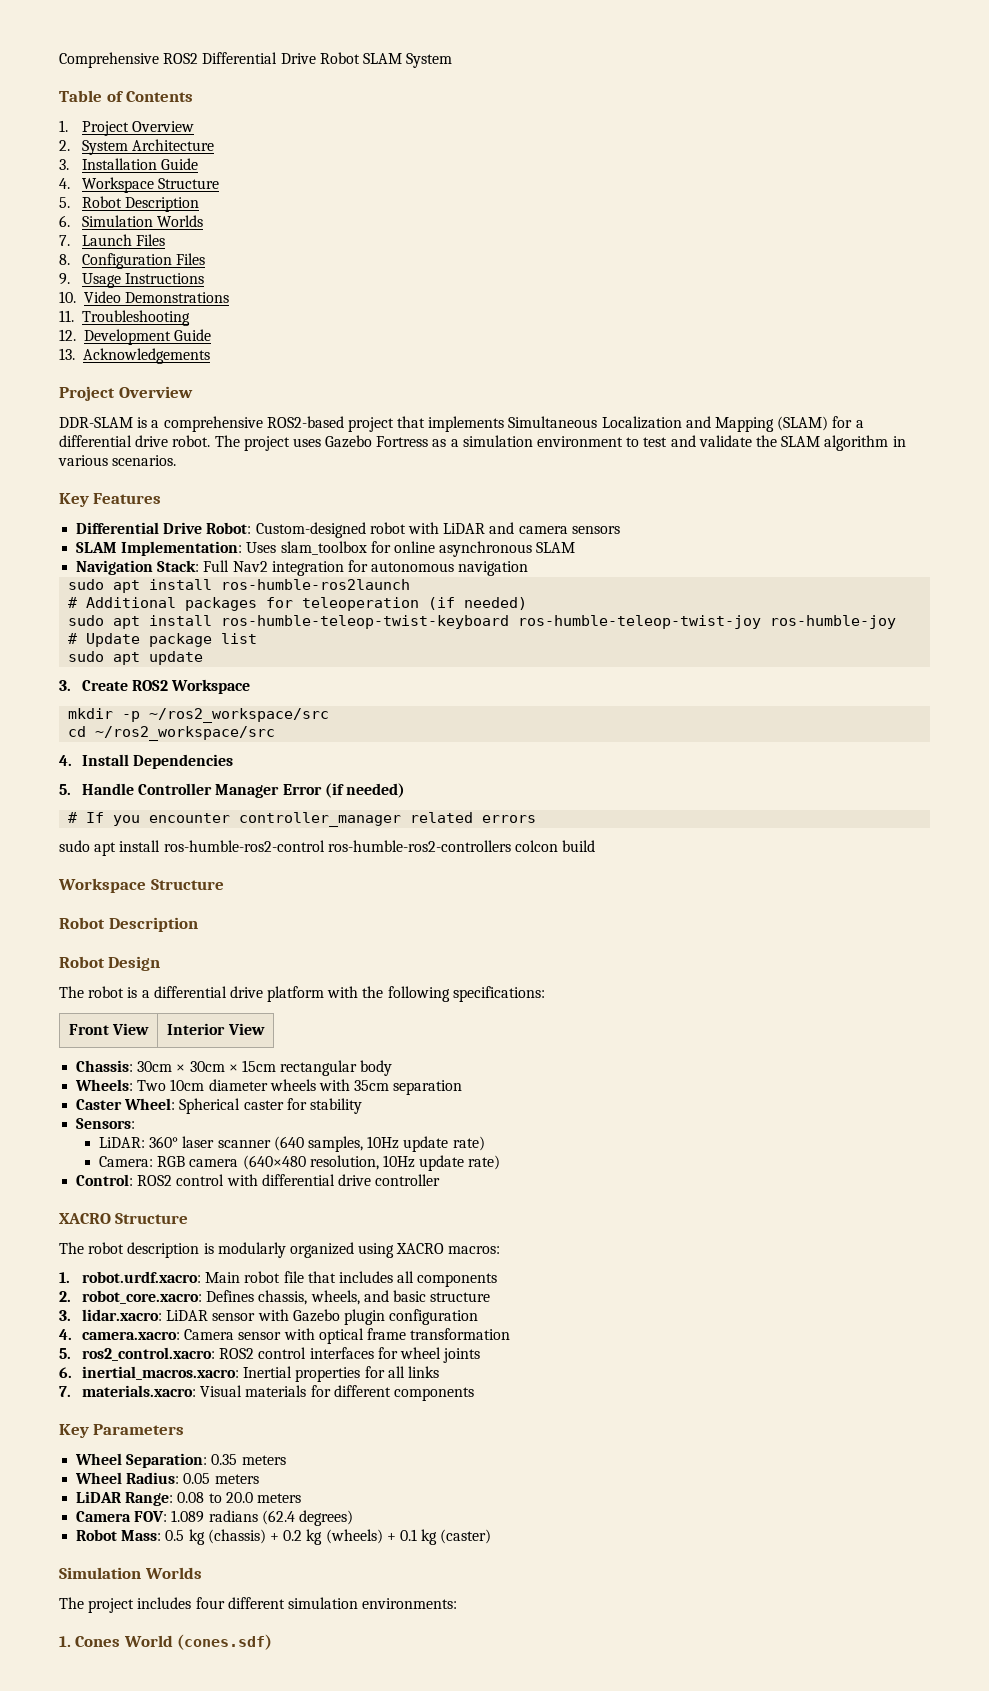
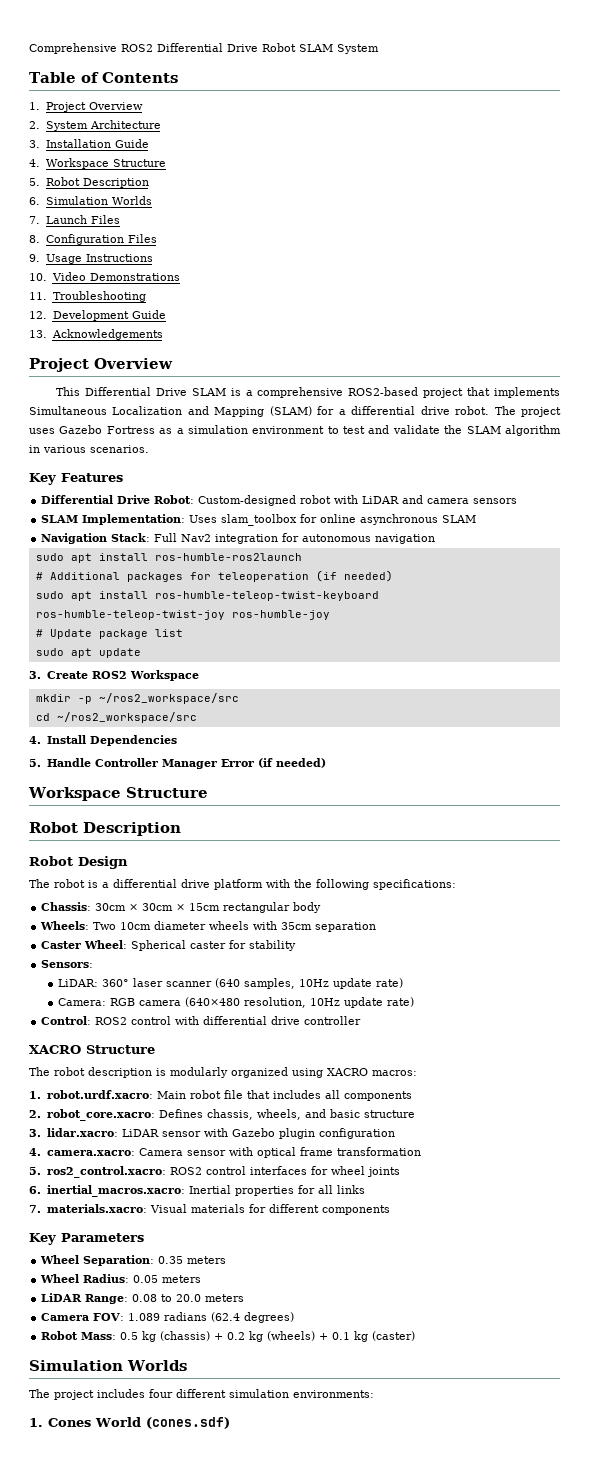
- DDR-SLAM is a comprehensive ROS2-based project that implements Simultaneous Localization and Mapping (SLAM) for a differential drive robot.
+ This Differential Drive SLAM is a comprehensive ROS2-based project that implements Simultaneous Localization and Mapping (SLAM) for a differential drive robot.
- # If you encounter controller_manager related errors
- sudo apt install ros-humble-ros2-control ros-humble-ros2-controllers colcon build
- Front View | Interior View

